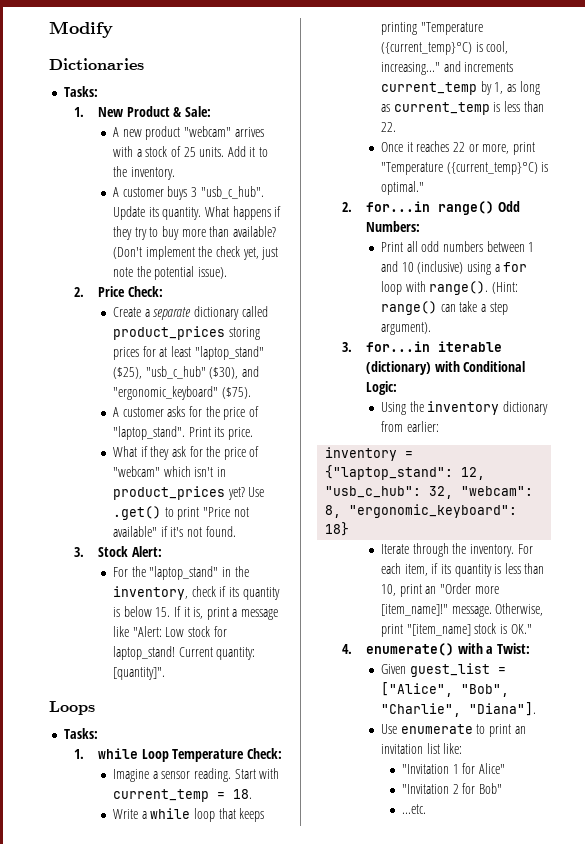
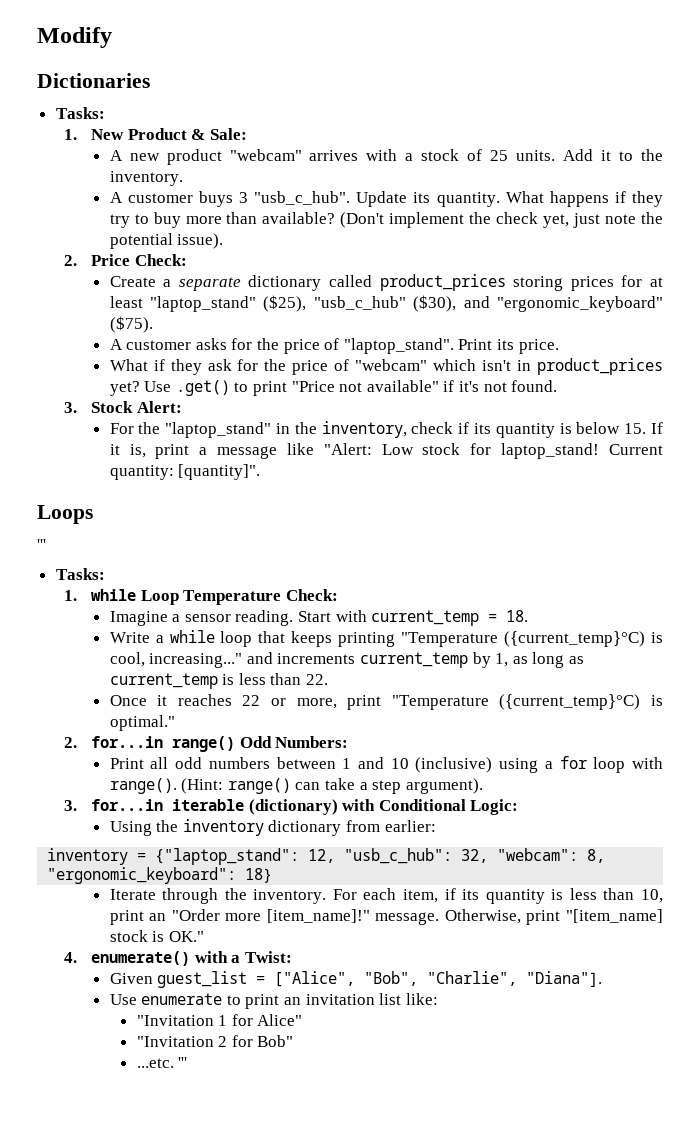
  Loops
+ '''
- ...etc.
+ ...etc. '''

